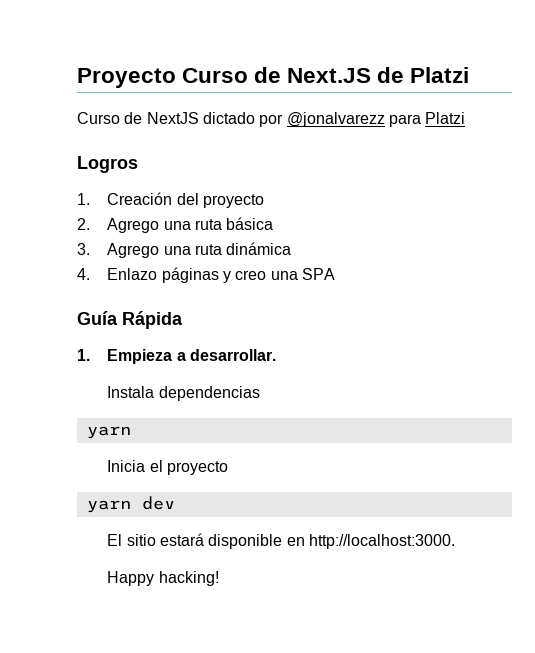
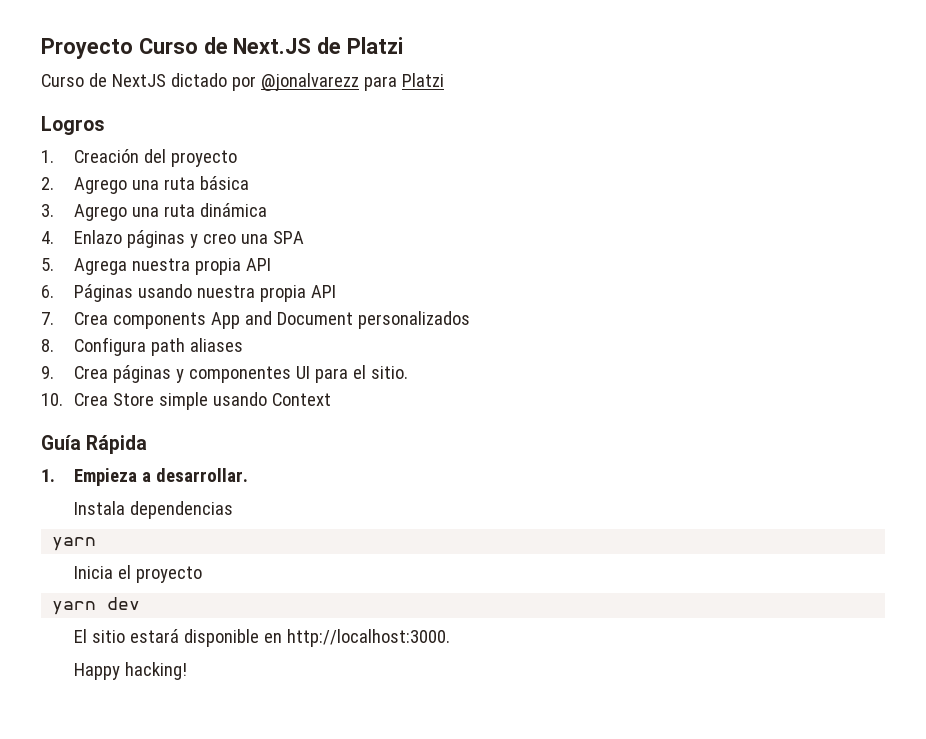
+ 5. Agrega nuestra propia API
+ 6. Páginas usando nuestra propia API
+ 7. Crea components App and Document personalizados
+ 8. Configura path aliases
+ 9. Crea páginas y componentes UI para el sitio.
+ 10. Crea Store simple usando Context

